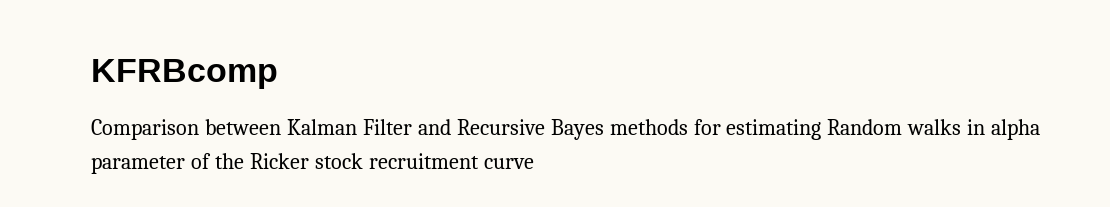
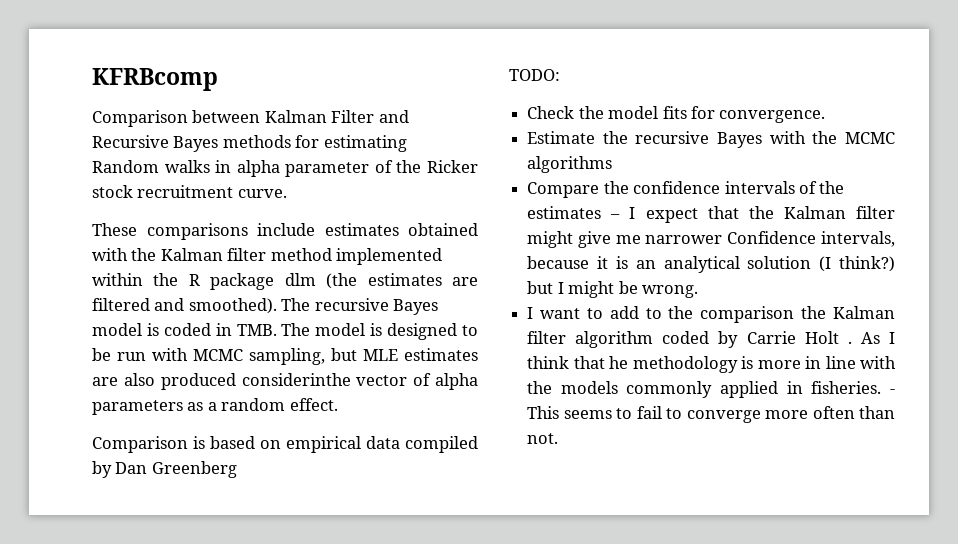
- Comparison between Kalman Filter and Recursive Bayes methods for estimating Random walks in alpha parameter of the Ricker stock recruitment curve
+ Comparison between Kalman Filter and Recursive Bayes methods for estimating Random walks in alpha parameter of the Ricker stock recruitment curve.
+ These comparisons include estimates obtained with the Kalman filter method implemented within the R package dlm (the estimates are filtered and smoothed). The recursive Bayes model is coded in TMB. The model is designed to be run with MCMC sampling, but MLE estimates are also produced considerinthe vector of alpha parameters as a random effect.
+ Comparison is based on empirical data compiled by Dan Greenberg
+ TODO:
+ Check the model fits for convergence.
+ Estimate the recursive Bayes with the MCMC algorithms
+ Compare the confidence intervals of the estimates – I expect that the Kalman filter might give me narrower Confidence intervals, because it is an analytical solution (I think?) but I might be wrong.
+ I want to add to the comparison the Kalman filter algorithm coded by Carrie Holt . As I think that he methodology is more in line with the models commonly applied in fisheries. - This seems to fail to converge more often than not.

